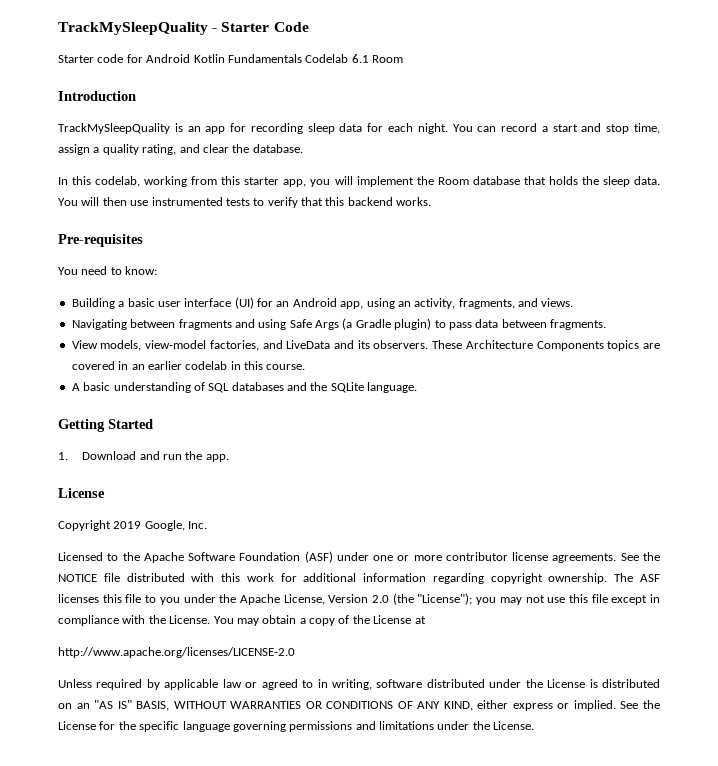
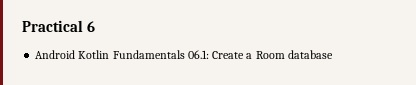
- TrackMySleepQuality - Starter Code
- Starter code for Android Kotlin Fundamentals Codelab 6.1 Room
- Introduction
- TrackMySleepQuality is an app for recording sleep data for each night. You can record a start and stop time, assign a quality rating, and clear the database.
- In this codelab, working from this starter app, you will implement the Room database that holds the sleep data. You will then use instrumented tests to verify that this backend works.
- Pre-requisites
- You need to know:
- Building a basic user interface (UI) for an Android app, using an activity, fragments, and views.
- Navigating between fragments and using Safe Args (a Gradle plugin) to pass data between fragments.
- View models, view-model factories, and LiveData and its observers. These Architecture Components topics are covered in an earlier codelab in this course.
- A basic understanding of SQL databases and the SQLite language.
- Getting Started
- 1. Download and run the app.
- License
- Copyright 2019 Google, Inc.
- Licensed to the Apache Software Foundation (ASF) under one or more contributor license agreements. See the NOTICE file distributed with this work for additional information regarding copyright ownership. The ASF licenses this file to you under the Apache License, Version 2.0 (the "License"); you may not use this file except in compliance with the License. You may obtain a copy of the License at
- http://www.apache.org/licenses/LICENSE-2.0
- Unless required by applicable law or agreed to in writing, software distributed under the License is distributed on an "AS IS" BASIS, WITHOUT WARRANTIES OR CONDITIONS OF ANY KIND, either express or implied. See the License for the specific language governing permissions and limitations under the License.
+ Practical 6
+ Android Kotlin Fundamentals 06.1: Create a Room database

